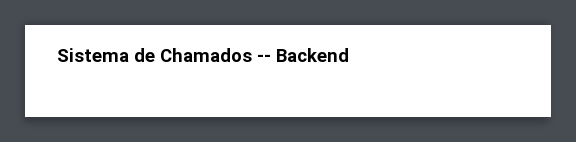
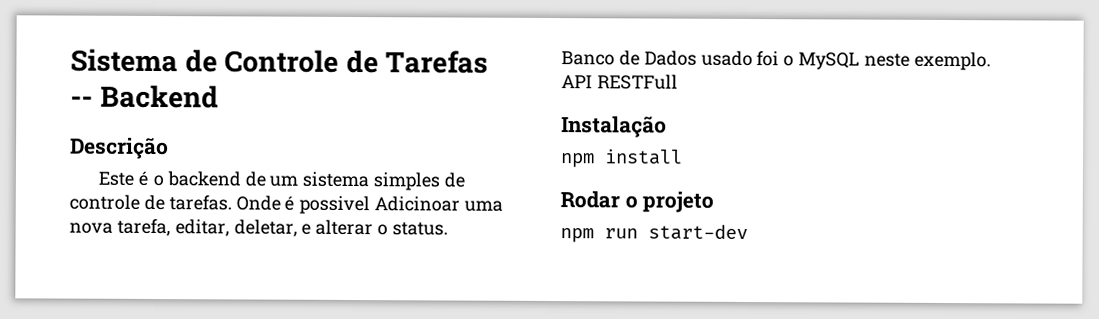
- Sistema de Chamados -- Backend
+ Sistema de Controle de Tarefas -- Backend
+ Descrição
+ Este é o backend de um sistema simples de controle de tarefas. Onde é possivel Adicinoar uma nova tarefa, editar, deletar, e alterar o status.
+ Banco de Dados usado foi o MySQL neste exemplo. API RESTFull
+ Instalação
+ npm install
+ Rodar o projeto
+ npm run start-dev

